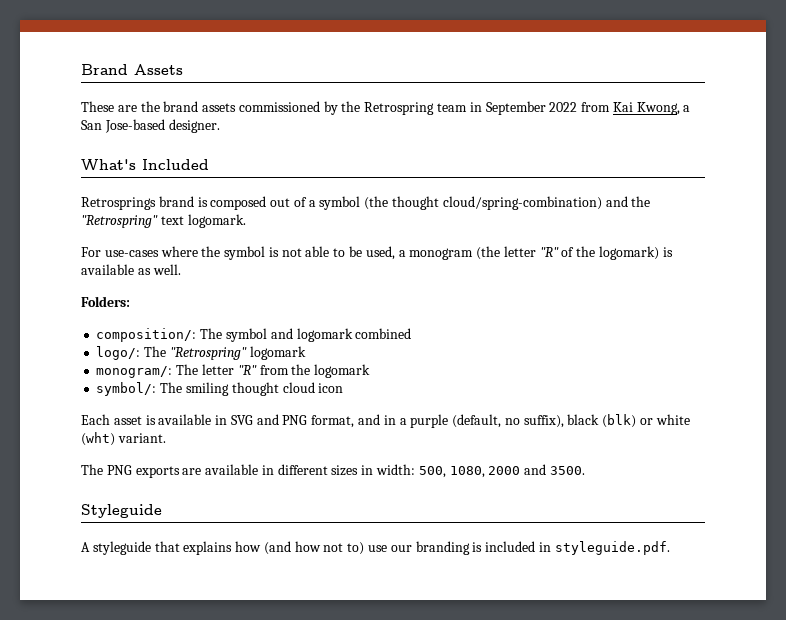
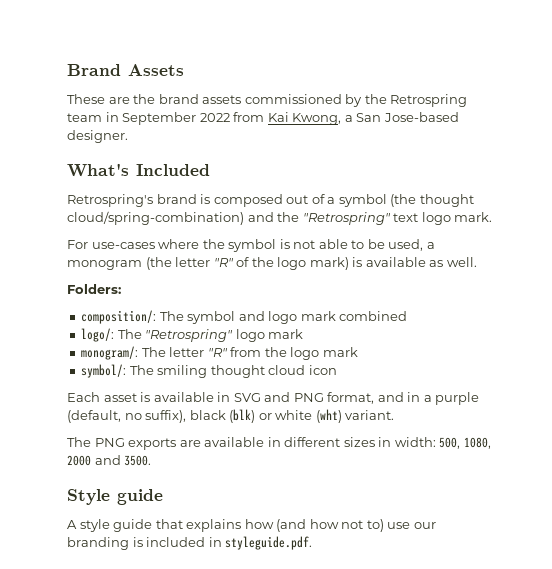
- Retrosprings brand is composed out of a symbol (the thought cloud/spring-combination) and the "Retrospring" text logomark.
+ Retrospring's brand is composed out of a symbol (the thought cloud/spring-combination) and the "Retrospring" text logo mark.
- For use-cases where the symbol is not able to be used, a monogram (the letter "R" of the logomark) is available as well.
+ For use-cases where the symbol is not able to be used, a monogram (the letter "R" of the logo mark) is available as well.
- composition/: The symbol and logomark combined
+ composition/: The symbol and logo mark combined
- logo/: The "Retrospring" logomark
+ logo/: The "Retrospring" logo mark
- monogram/: The letter "R" from the logomark
+ monogram/: The letter "R" from the logo mark
- Styleguide
+ Style guide
- A styleguide that explains how (and how not to) use our branding is included in styleguide.pdf.
+ A style guide that explains how (and how not to) use our branding is included in styleguide.pdf.

